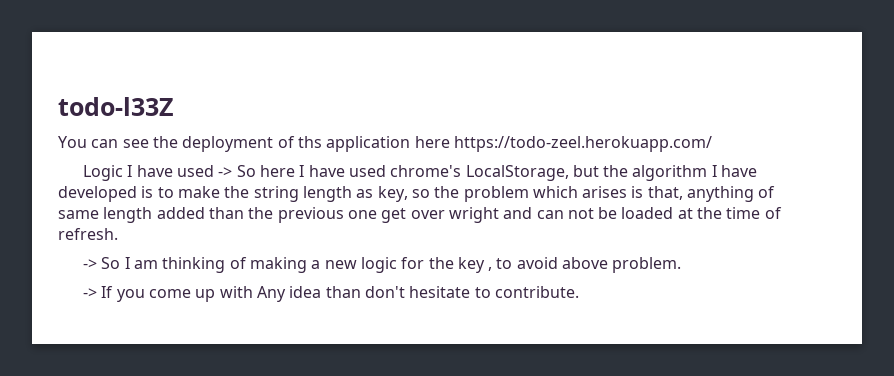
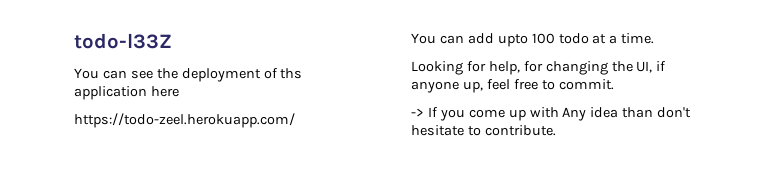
- You can see the deployment of ths application here https://todo-zeel.herokuapp.com/
+ You can see the deployment of ths application here
+ https://todo-zeel.herokuapp.com/
- Logic I have used -> So here I have used chrome's LocalStorage, but the algorithm I have developed is to make the string length as key, so the problem which arises is that, anything of same length added than the previous one get over wright and can not be loaded at the time of refresh.
- -> So I am thinking of making a new logic for the key , to avoid above problem.
+ You can add upto 100 todo at a time.
+ Looking for help, for changing the UI, if anyone up, feel free to commit.

